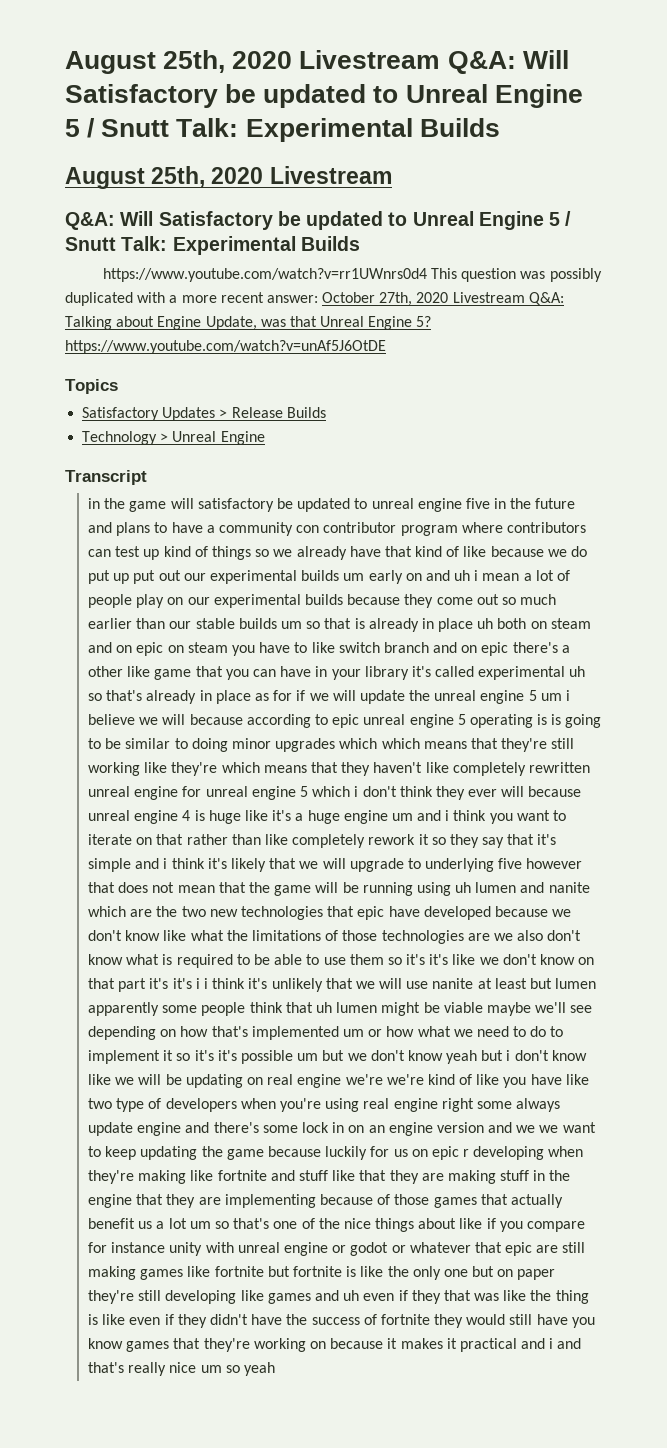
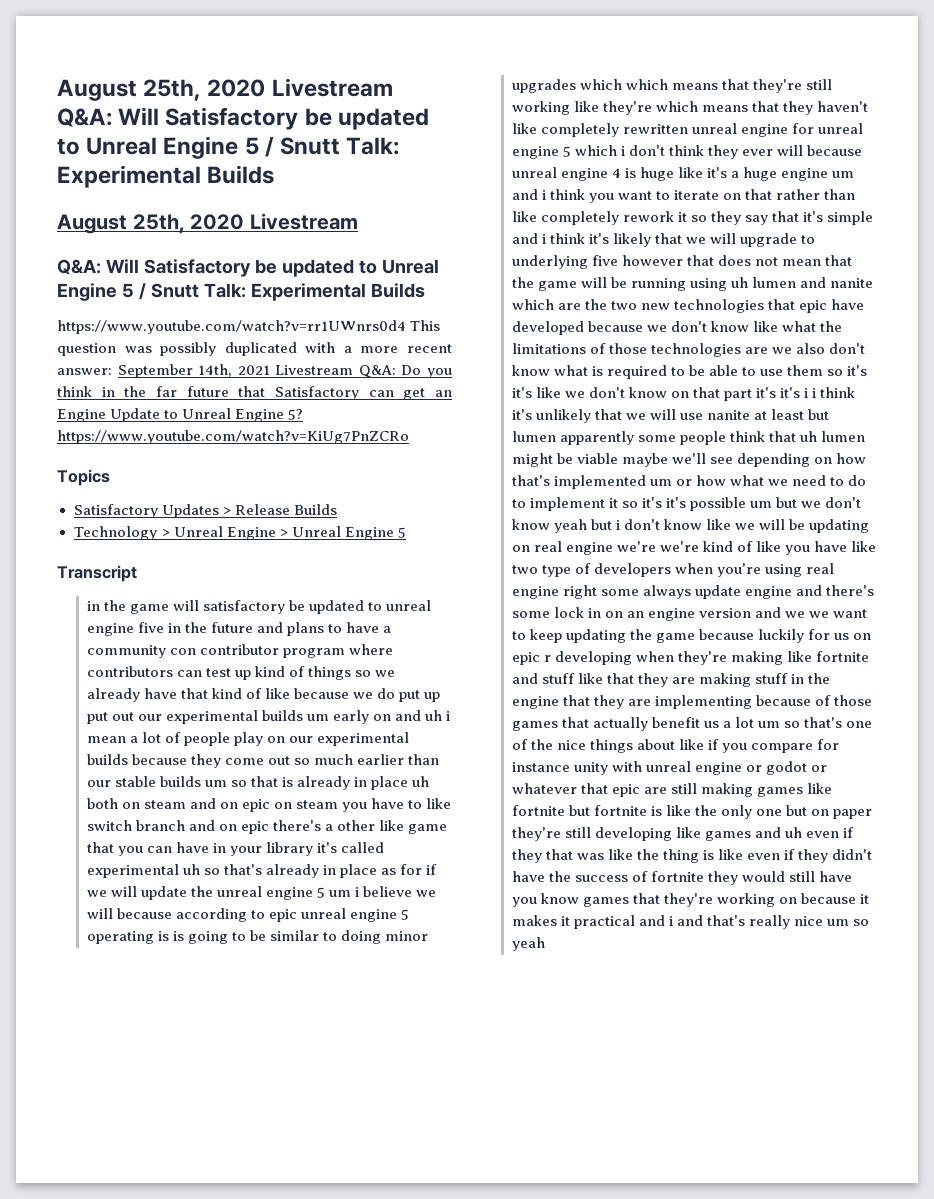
- https://www.youtube.com/watch?v=rr1UWnrs0d4 This question was possibly duplicated with a more recent answer: October 27th, 2020 Livestream Q&A: Talking about Engine Update, was that Unreal Engine 5? https://www.youtube.com/watch?v=unAf5J6OtDE
+ https://www.youtube.com/watch?v=rr1UWnrs0d4 This question was possibly duplicated with a more recent answer: September 14th, 2021 Livestream Q&A: Do you think in the far future that Satisfactory can get an Engine Update to Unreal Engine 5? https://www.youtube.com/watch?v=KiUg7PnZCRo
- Technology > Unreal Engine
+ Technology > Unreal Engine > Unreal Engine 5

